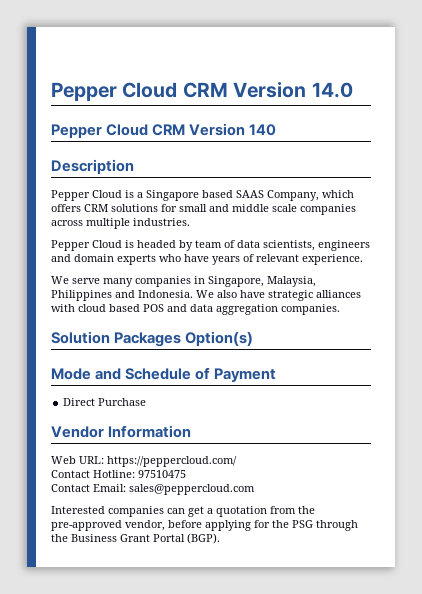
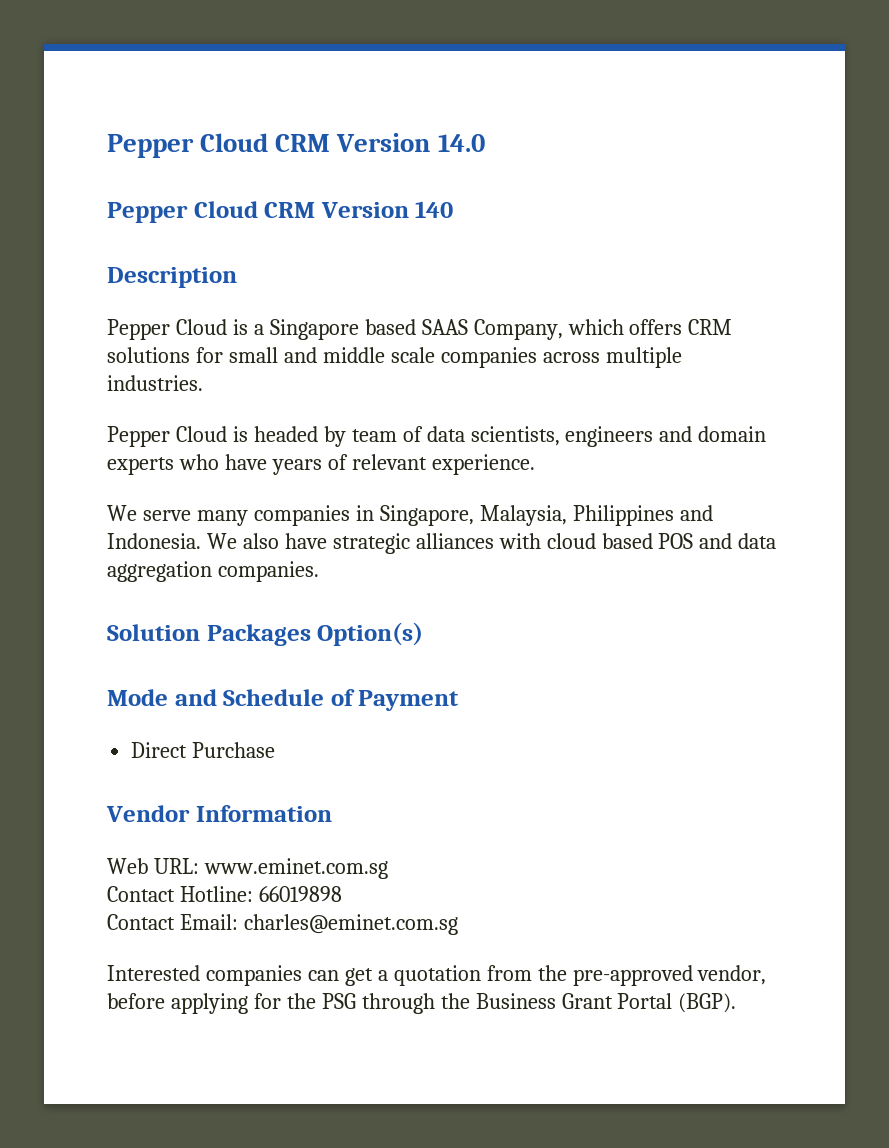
- Web URL: https://peppercloud.com/
+ Web URL: www.eminet.com.sg
- Contact Hotline: 97510475
+ Contact Hotline: 66019898
- Contact Email: sales@peppercloud.com
+ Contact Email: charles@eminet.com.sg

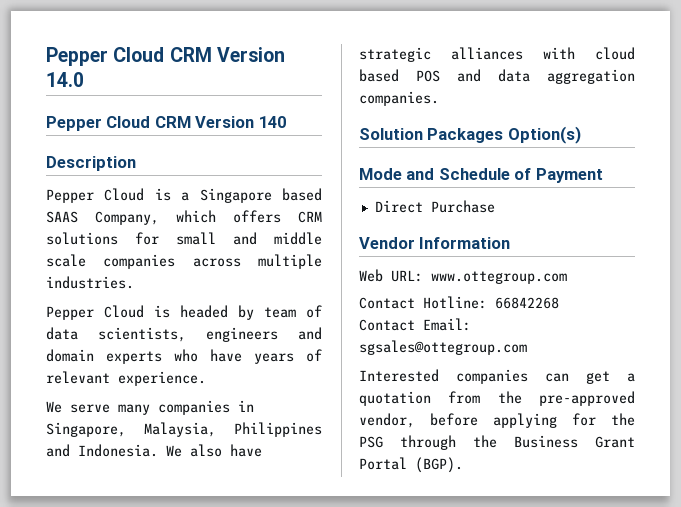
- Web URL: www.eminet.com.sg
+ Web URL: www.ottegroup.com
- Contact Hotline: 66019898
+ Contact Hotline: 66842268
- Contact Email: charles@eminet.com.sg
+ Contact Email: sgsales@ottegroup.com

